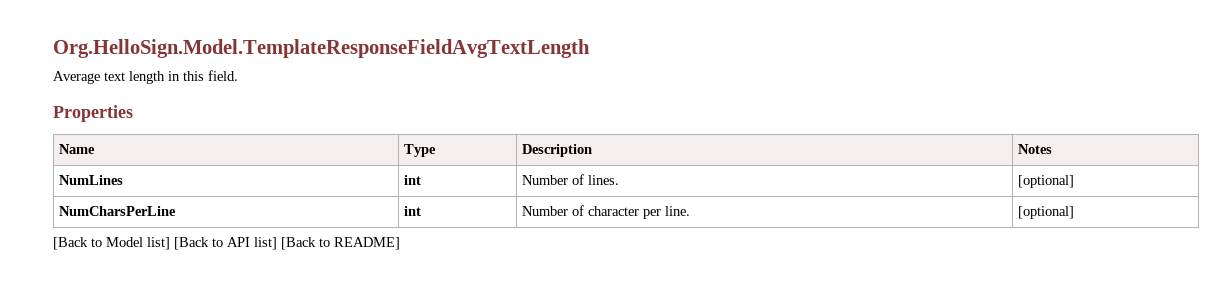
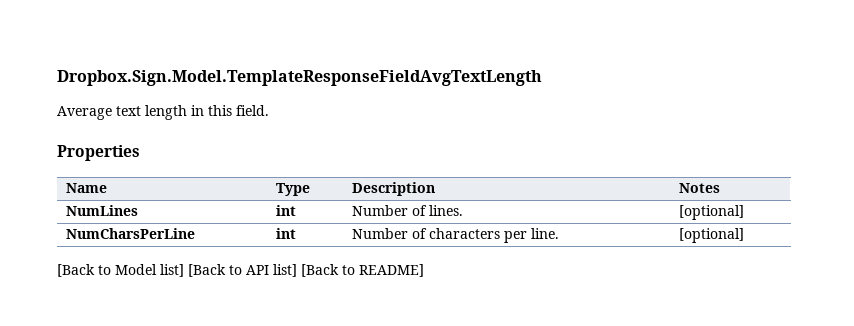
- Org.HelloSign.Model.TemplateResponseFieldAvgTextLength
+ Dropbox.Sign.Model.TemplateResponseFieldAvgTextLength
- NumCharsPerLine | int | Number of character per line. | [optional]
+ NumCharsPerLine | int | Number of characters per line. | [optional]

